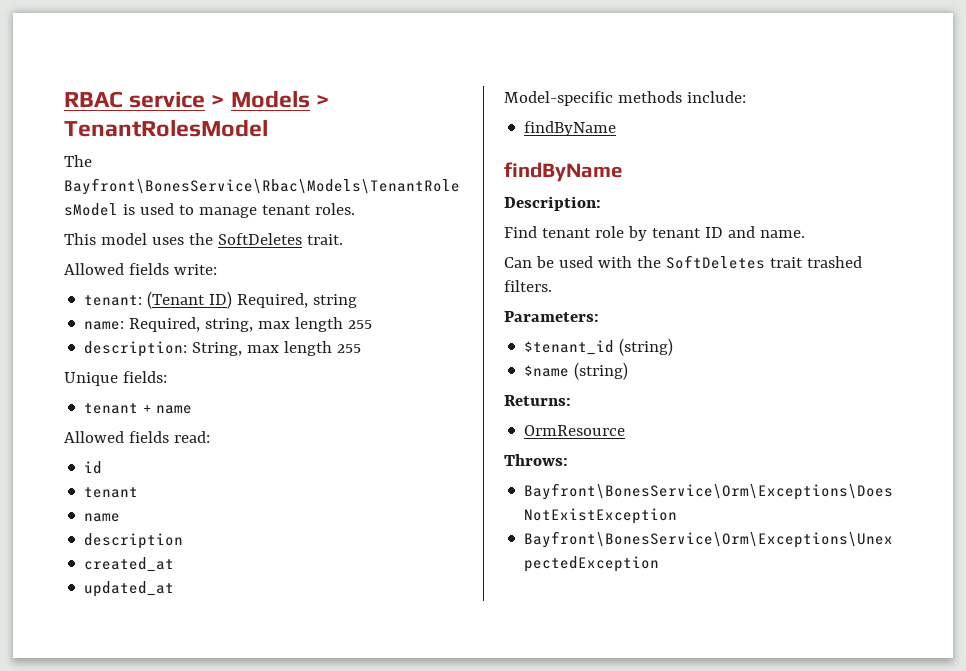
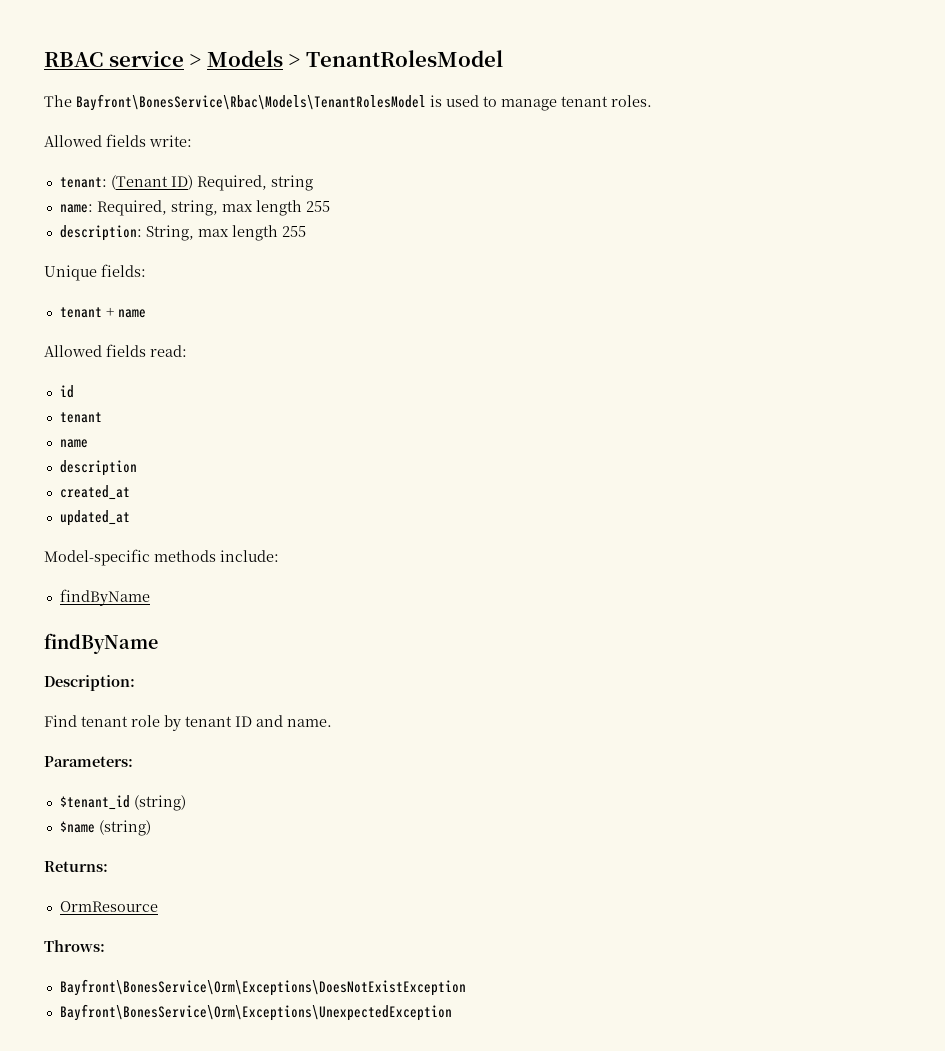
- This model uses the SoftDeletes trait.
- Can be used with the SoftDeletes trait trashed filters.

